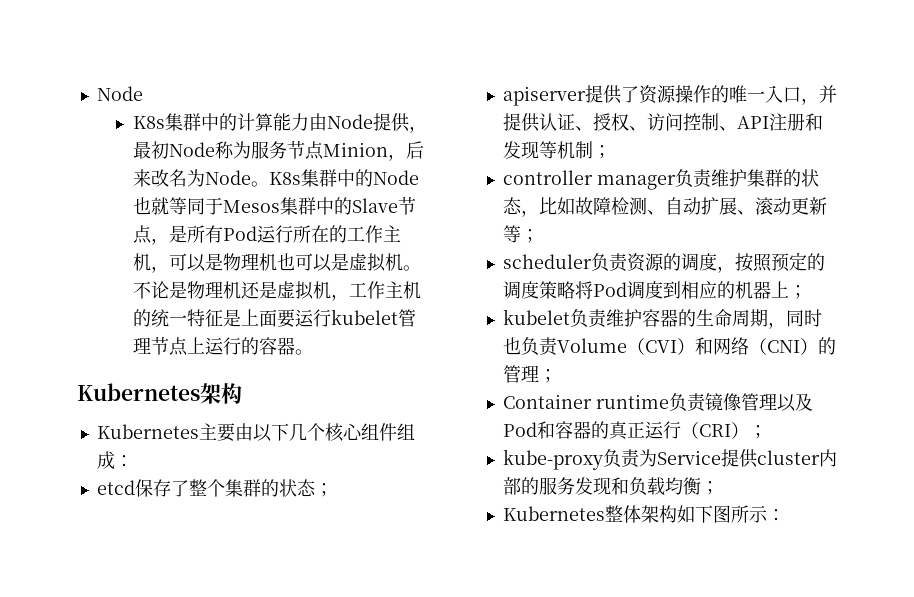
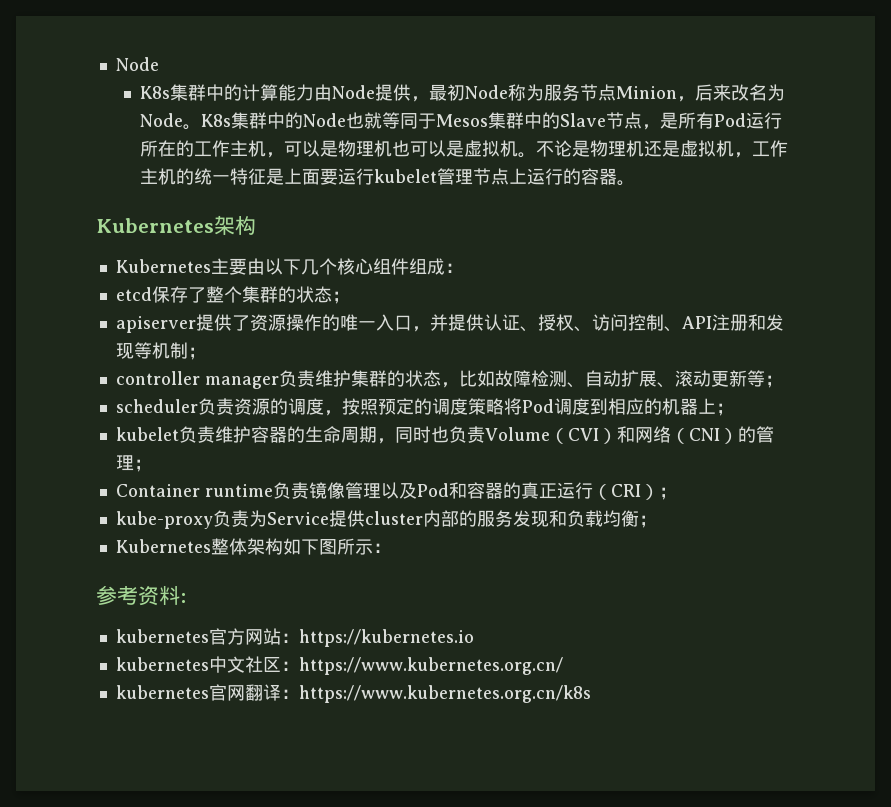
+ 参考资料:
+ kubernetes官方网站：https://kubernetes.io
+ kubernetes中文社区：https://www.kubernetes.org.cn/
+ kubernetes官网翻译：https://www.kubernetes.org.cn/k8s

